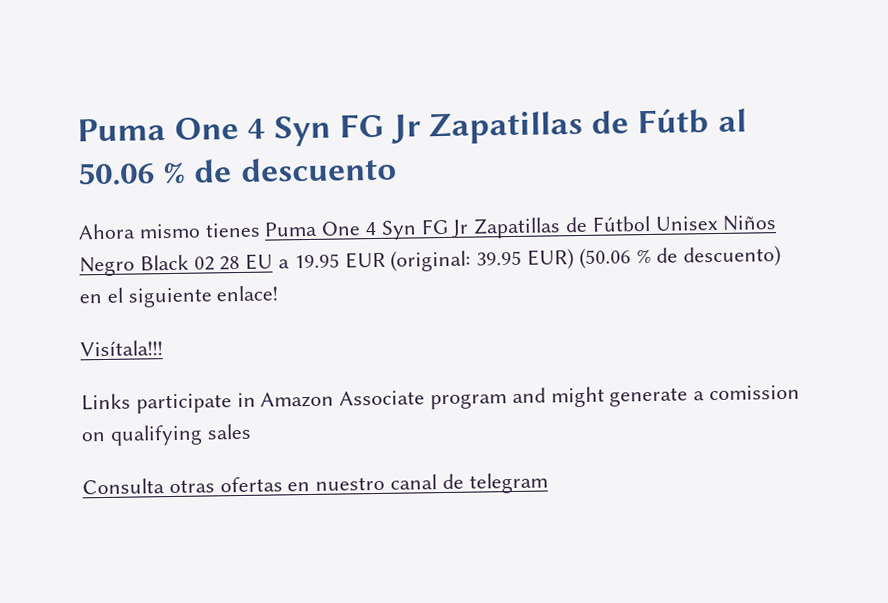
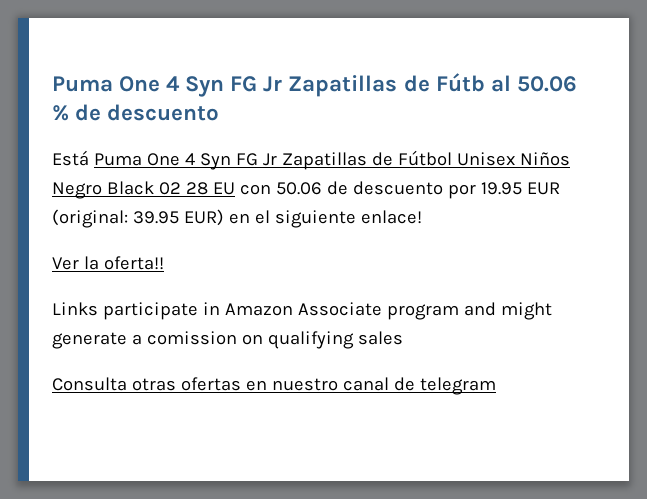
- Ahora mismo tienes Puma One 4 Syn FG Jr Zapatillas de Fútbol Unisex Niños Negro Black 02 28 EU a 19.95 EUR (original: 39.95 EUR) (50.06 % de descuento) en el siguiente enlace!
+ Está Puma One 4 Syn FG Jr Zapatillas de Fútbol Unisex Niños Negro Black 02 28 EU con 50.06 de descuento por 19.95 EUR (original: 39.95 EUR) en el siguiente enlace!
- Visítala!!!
+ Ver la oferta!!

